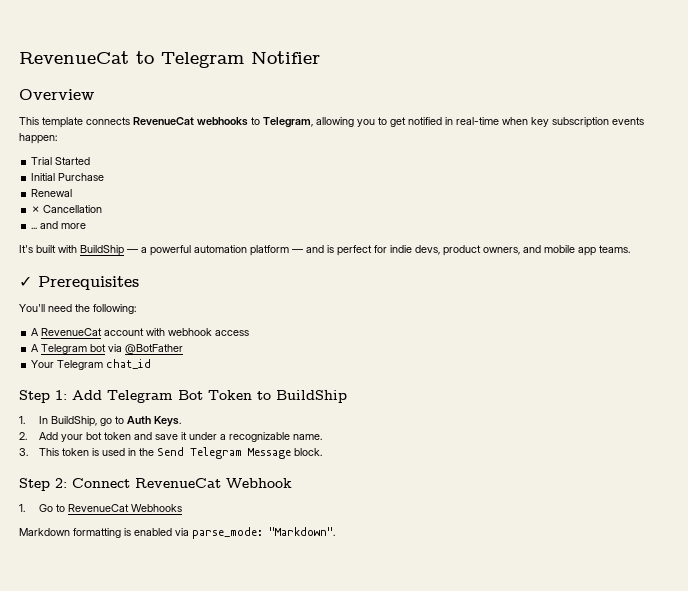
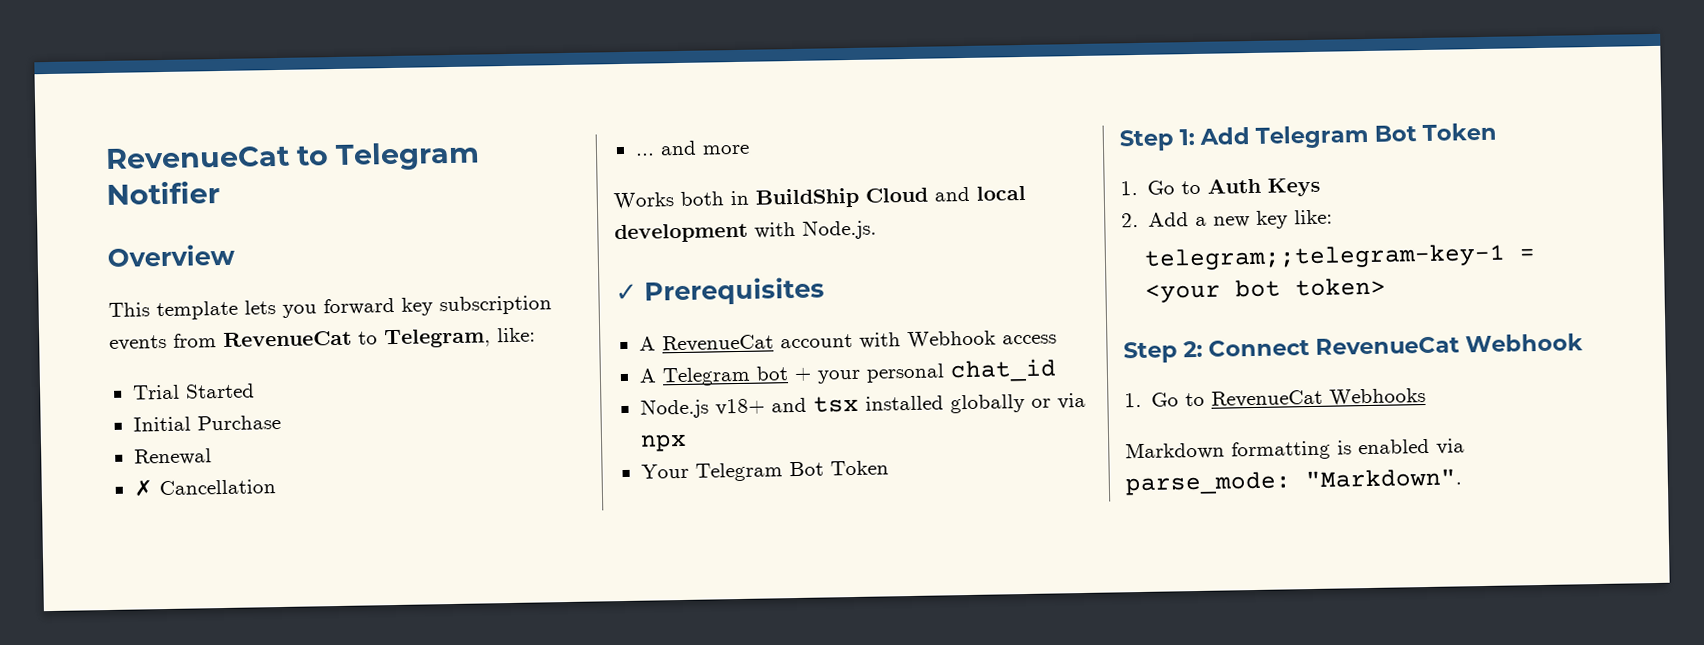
- This template connects RevenueCat webhooks to Telegram, allowing you to get notified in real-time when key subscription events happen:
+ This template lets you forward key subscription events from RevenueCat to Telegram, like:
- It's built with BuildShip — a powerful automation platform — and is perfect for indie devs, product owners, and mobile app teams.
+ Works both in BuildShip Cloud and local development with Node.js.
  ✓ Prerequisites
- You'll need the following:
- A RevenueCat account with webhook access
+ A RevenueCat account with Webhook access
- A Telegram bot via @BotFather
+ A Telegram bot + your personal chat_id
+ Node.js v18+ and tsx installed globally or via npx
- Your Telegram chat_id
+ Your Telegram Bot Token
- Step 1: Add Telegram Bot Token to BuildShip
- 1. In BuildShip, go to Auth Keys.
+ Step 1: Add Telegram Bot Token
+ 1. Go to Auth Keys
- 2. Add your bot token and save it under a recognizable name.
- 3. This token is used in the Send Telegram Message block.
+ 2. Add a new key like:
+ telegram;;telegram-key-1 = <your bot token>

